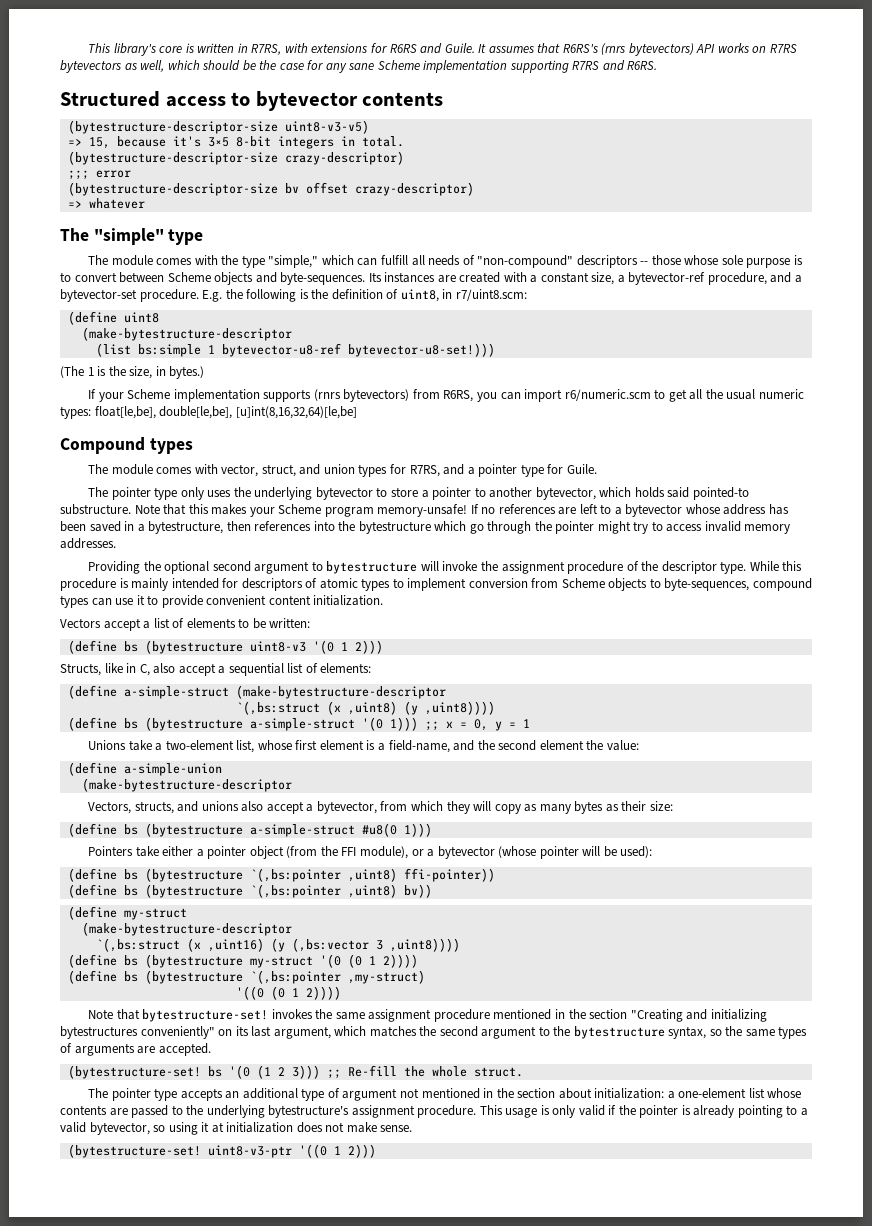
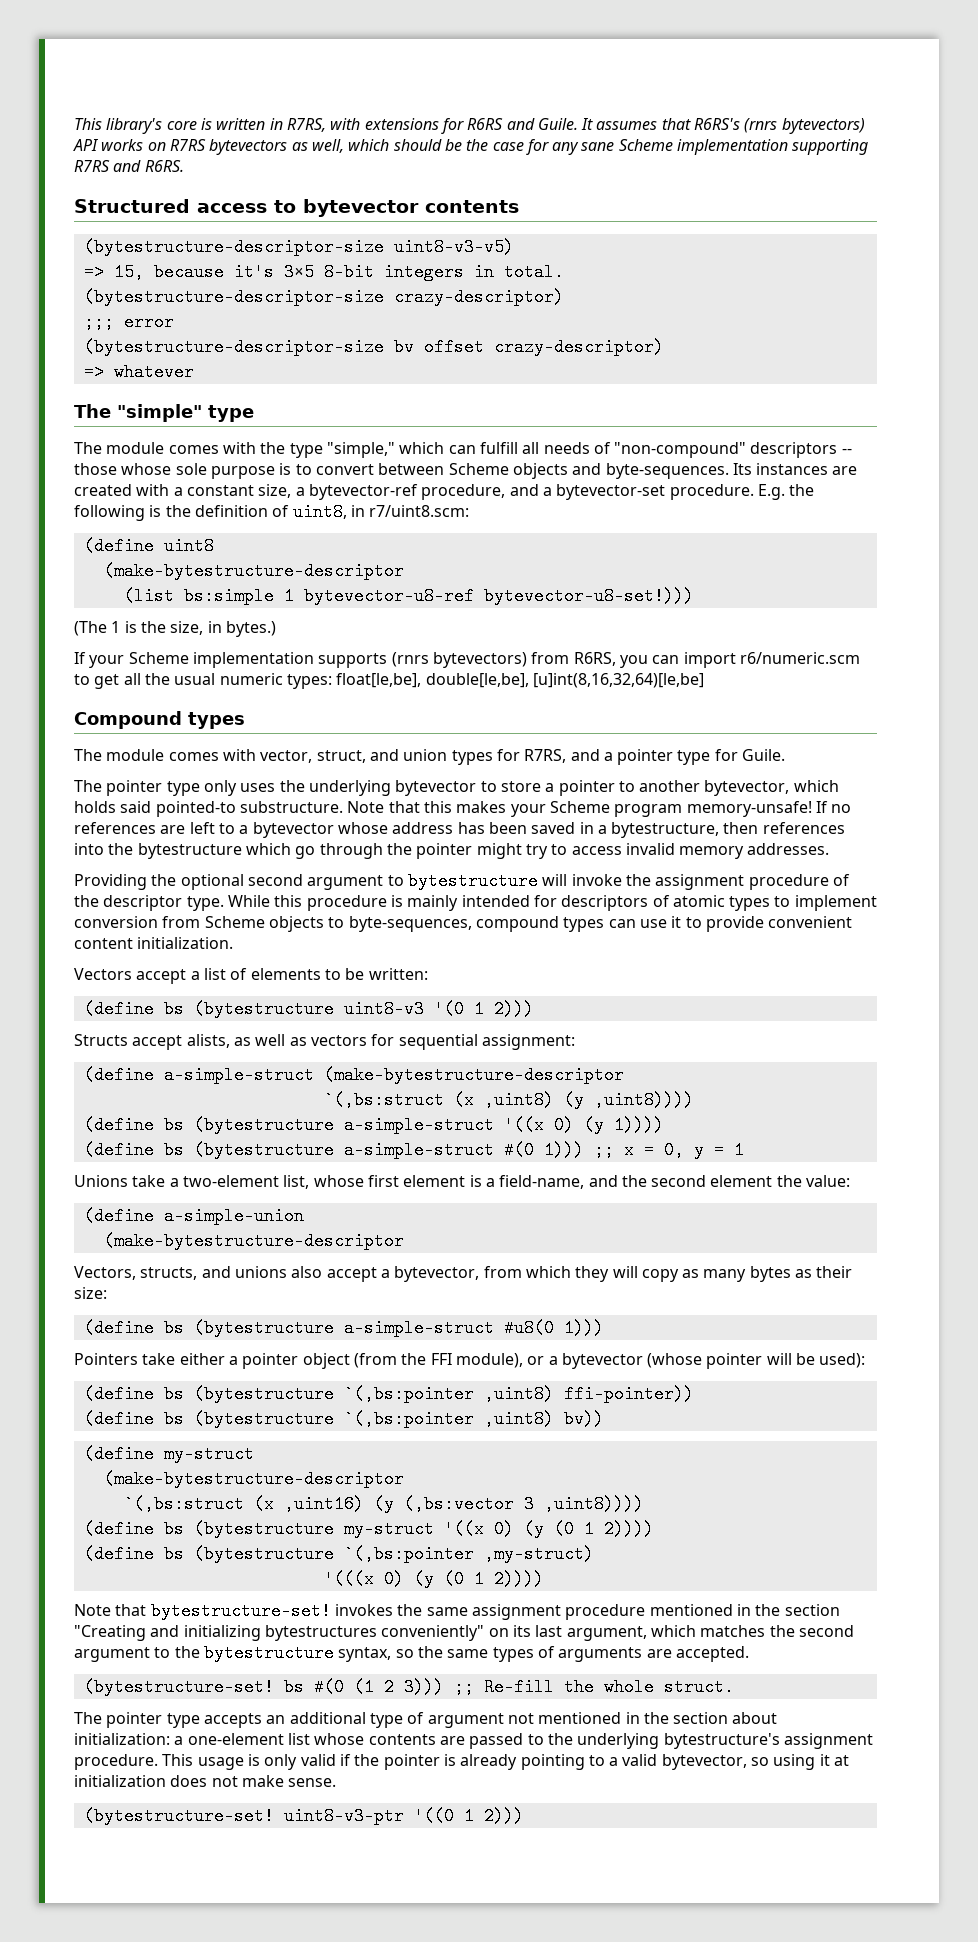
- Structs, like in C, also accept a sequential list of elements:
+ Structs accept alists, as well as vectors for sequential assignment:
- (define bs (bytestructure a-simple-struct '(0 1))) ;; x = 0, y = 1
+ (define bs (bytestructure a-simple-struct '((x 0) (y 1))))
+ (define bs (bytestructure a-simple-struct #(0 1))) ;; x = 0, y = 1
- (define bs (bytestructure my-struct '(0 (0 1 2))))
+ (define bs (bytestructure my-struct '((x 0) (y (0 1 2))))
- '((0 (0 1 2))))
+ '(((x 0) (y (0 1 2))))
- (bytestructure-set! bs '(0 (1 2 3))) ;; Re-fill the whole struct.
+ (bytestructure-set! bs #(0 (1 2 3))) ;; Re-fill the whole struct.

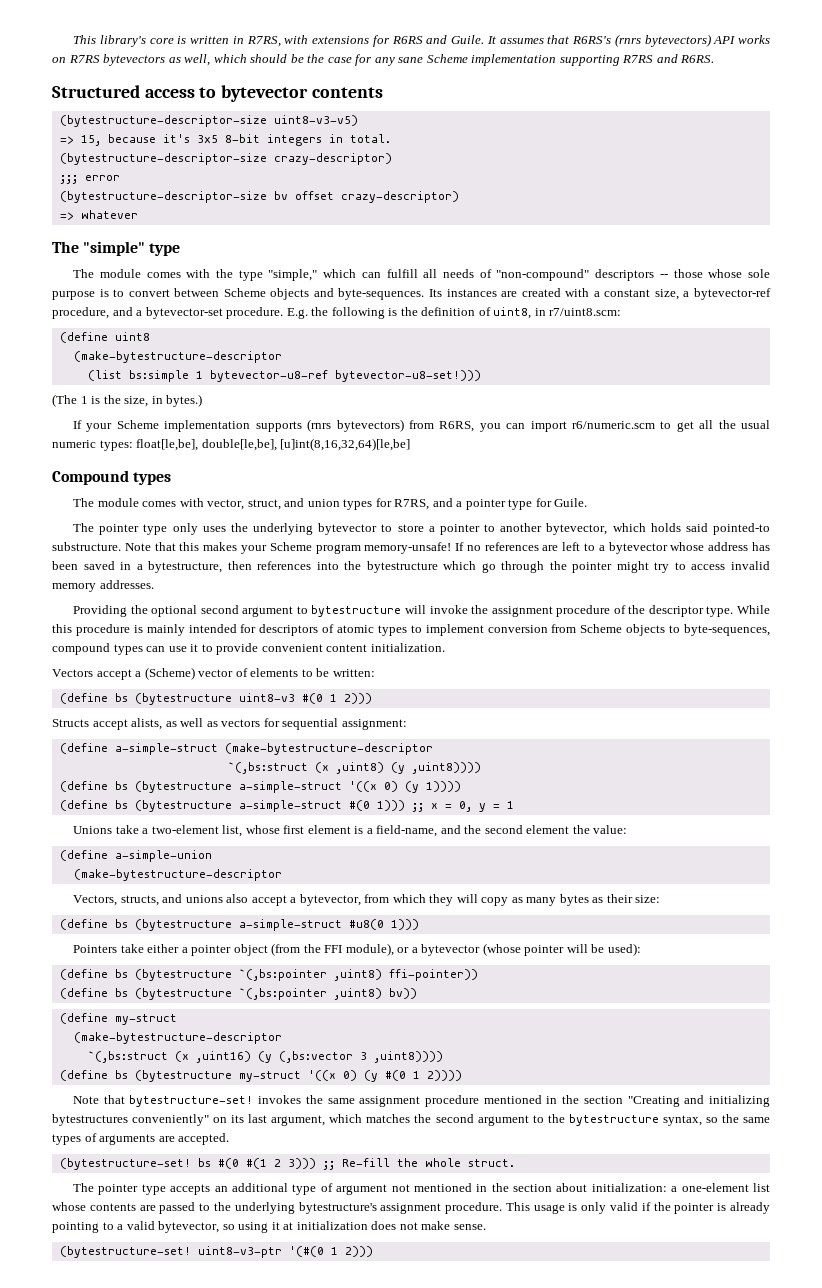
- Vectors accept a list of elements to be written:
+ Vectors accept a (Scheme) vector of elements to be written:
- (define bs (bytestructure uint8-v3 '(0 1 2)))
+ (define bs (bytestructure uint8-v3 #(0 1 2)))
- (define bs (bytestructure my-struct '((x 0) (y (0 1 2))))
- (define bs (bytestructure `(,bs:pointer ,my-struct)
- '(((x 0) (y (0 1 2))))
+ (define bs (bytestructure my-struct '((x 0) (y #(0 1 2))))
- (bytestructure-set! bs #(0 (1 2 3))) ;; Re-fill the whole struct.
+ (bytestructure-set! bs #(0 #(1 2 3))) ;; Re-fill the whole struct.
- (bytestructure-set! uint8-v3-ptr '((0 1 2)))
+ (bytestructure-set! uint8-v3-ptr '(#(0 1 2)))

